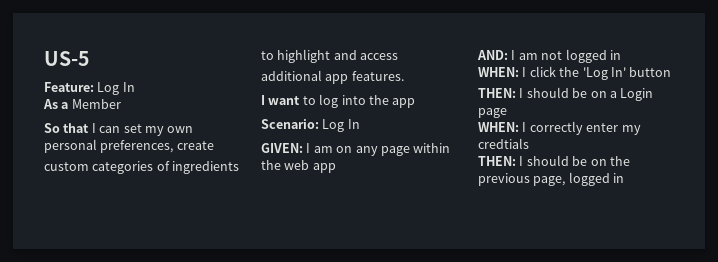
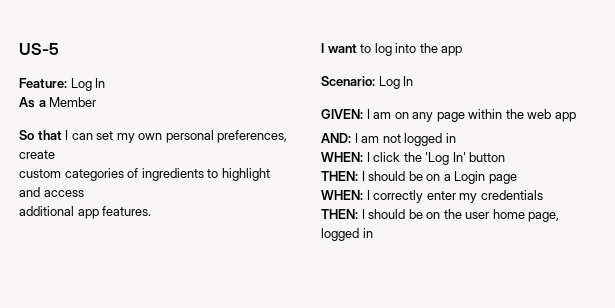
- WHEN: I correctly enter my credtials
+ WHEN: I correctly enter my credentials
- THEN: I should be on the previous page, logged in
+ THEN: I should be on the user home page, logged in

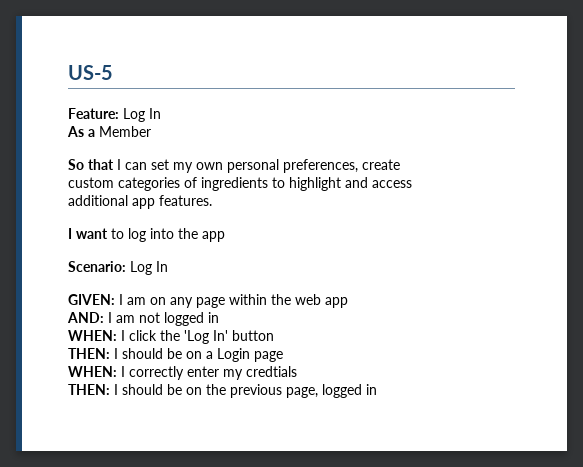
- WHEN: I correctly enter my credentials
+ WHEN: I correctly enter my credtials
- THEN: I should be on the user home page, logged in
+ THEN: I should be on the previous page, logged in

